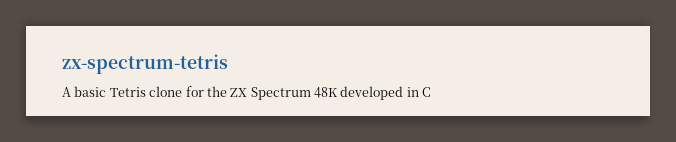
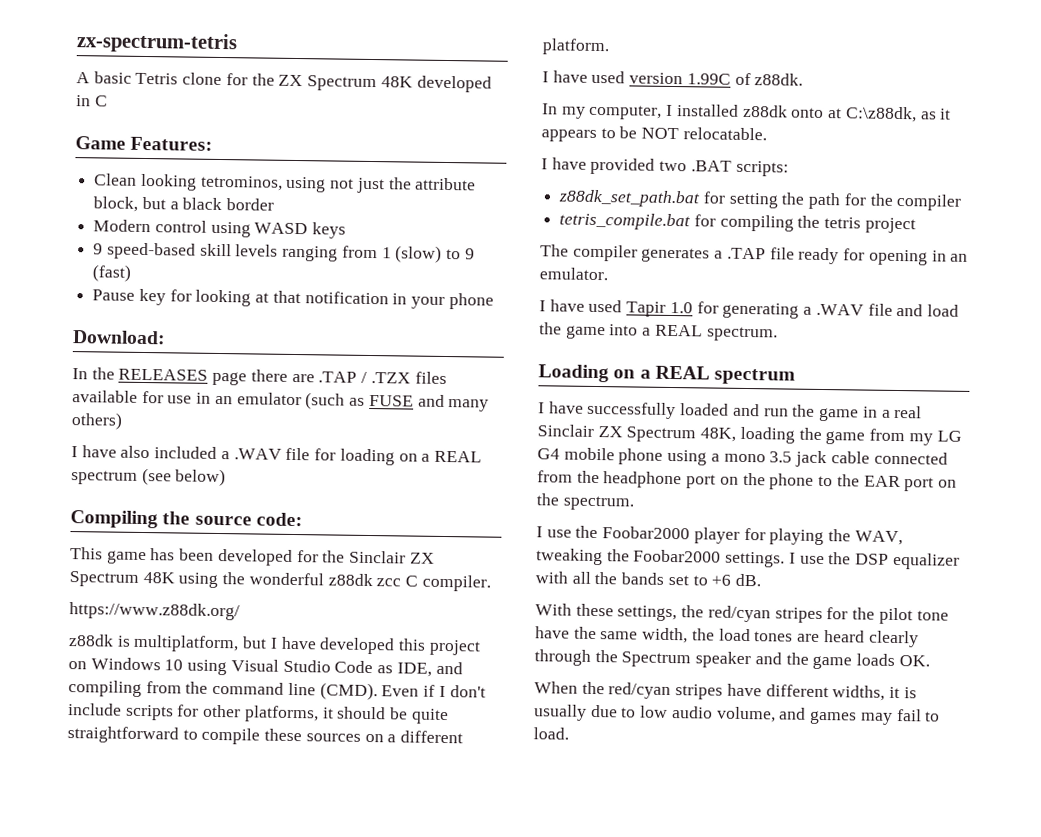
+ Game Features:
+ Clean looking tetrominos, using not just the attribute block, but a black border
+ Modern control using WASD keys
+ 9 speed-based skill levels ranging from 1 (slow) to 9 (fast)
+ Pause key for looking at that notification in your phone
+ Download:
+ In the RELEASES page there are .TAP / .TZX files available for use in an emulator (such as FUSE and many others)
+ I have also included a .WAV file for loading on a REAL spectrum (see below)
+ Compiling the source code:
+ This game has been developed for the Sinclair ZX Spectrum 48K using the wonderful z88dk zcc C compiler.
+ https://www.z88dk.org/
+ z88dk is multiplatform, but I have developed this project on Windows 10 using Visual Studio Code as IDE, and compiling from the command line (CMD). Even if I don't include scripts for other platforms, it should be quite straightforward to compile these sources on a different platform.
+ I have used version 1.99C of z88dk.
+ In my computer, I installed z88dk onto at C:\z88dk, as it appears to be NOT relocatable.
+ I have provided two .BAT scripts:
+ z88dk_set_path.bat for setting the path for the compiler
+ tetris_compile.bat for compiling the tetris project
+ The compiler generates a .TAP file ready for opening in an emulator.
+ I have used Tapir 1.0 for generating a .WAV file and load the game into a REAL spectrum.
+ Loading on a REAL spectrum
+ I have successfully loaded and run the game in a real Sinclair ZX Spectrum 48K, loading the game from my LG G4 mobile phone using a mono 3.5 jack cable connected from the headphone port on the phone to the EAR port on the spectrum.
+ I use the Foobar2000 player for playing the WAV, tweaking the Foobar2000 settings. I use the DSP equalizer with all the bands set to +6 dB.
+ With these settings, the red/cyan stripes for the pilot tone have the same width, the load tones are heard clearly through the Spectrum speaker and the game loads OK.
+ When the red/cyan stripes have different widths, it is usually due to low audio volume, and games may fail to load.

